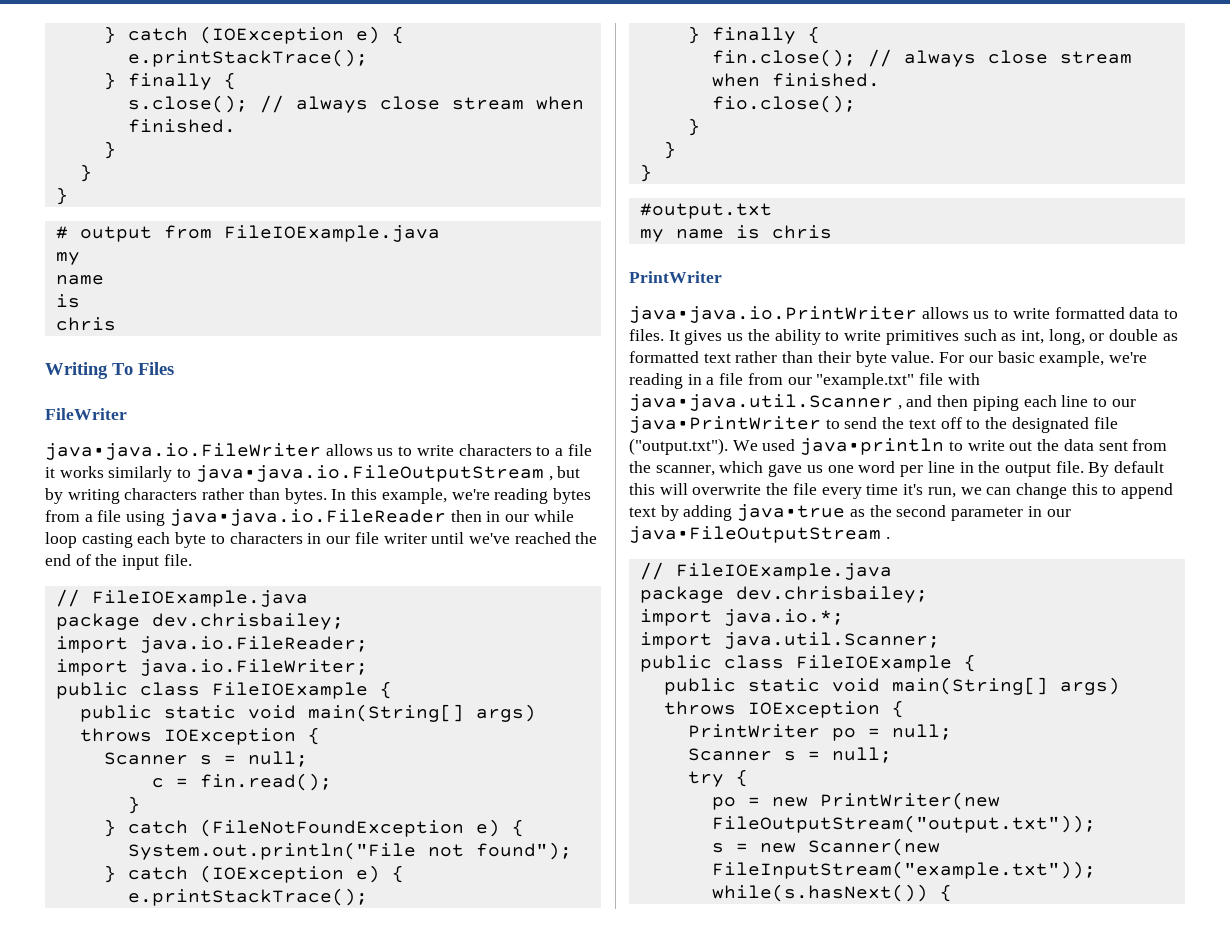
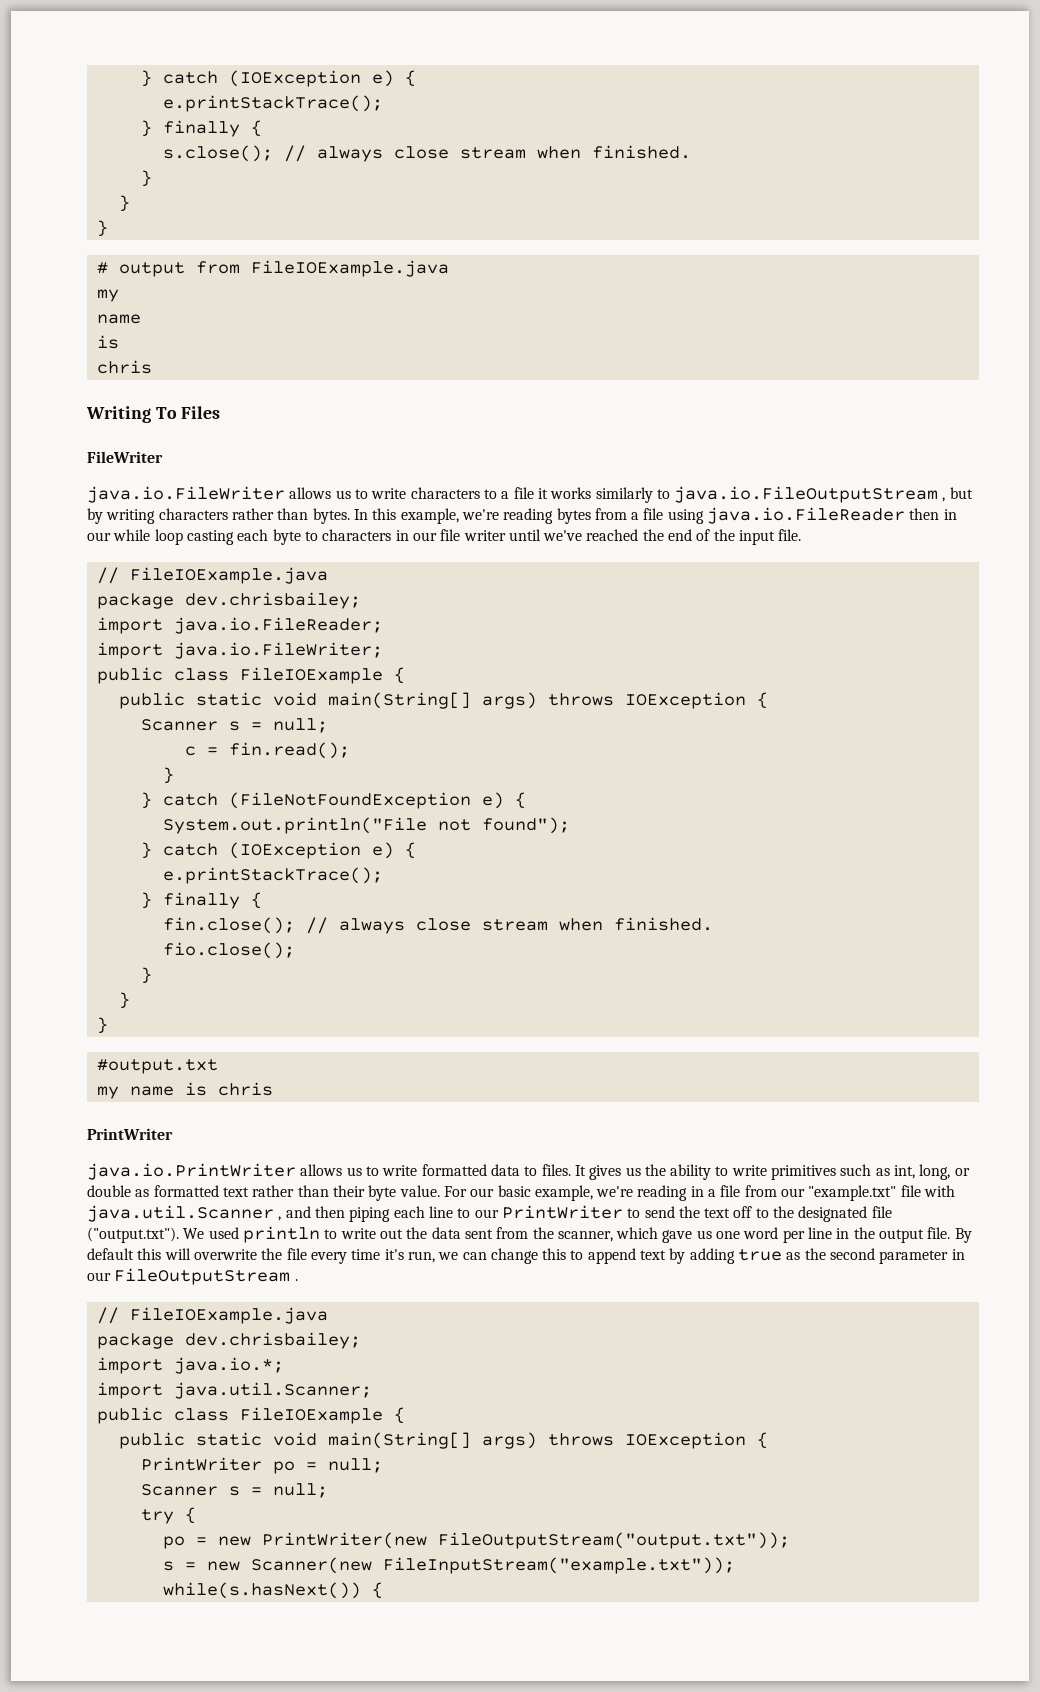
- java•java.io.FileWriter allows us to write characters to a file it works similarly to java•java.io.FileOutputStream , but by writing characters rather than bytes.
+ java.io.FileWriter allows us to write characters to a file it works similarly to java.io.FileOutputStream , but by writing characters rather than bytes.
- In this example, we're reading bytes from a file using java•java.io.FileReader then in our while loop casting each byte to characters in our file writer until we've reached the end of the input file.
+ In this example, we're reading bytes from a file using java.io.FileReader then in our while loop casting each byte to characters in our file writer until we've reached the end of the input file.
- java•java.io.PrintWriter allows us to write formatted data to files.
+ java.io.PrintWriter allows us to write formatted data to files.
- For our basic example, we're reading in a file from our "example.txt" file with java•java.util.Scanner , and then piping each line to our java•PrintWriter to send the text off to the designated file ("output.txt"). We used java•println to write out the data sent from the scanner, which gave us one word per line in the output file.
+ For our basic example, we're reading in a file from our "example.txt" file with java.util.Scanner , and then piping each line to our PrintWriter to send the text off to the designated file ("output.txt"). We used println to write out the data sent from the scanner, which gave us one word per line in the output file.
- By default this will overwrite the file every time it's run, we can change this to append text by adding java•true as the second parameter in our java•FileOutputStream .
+ By default this will overwrite the file every time it's run, we can change this to append text by adding true as the second parameter in our FileOutputStream .

